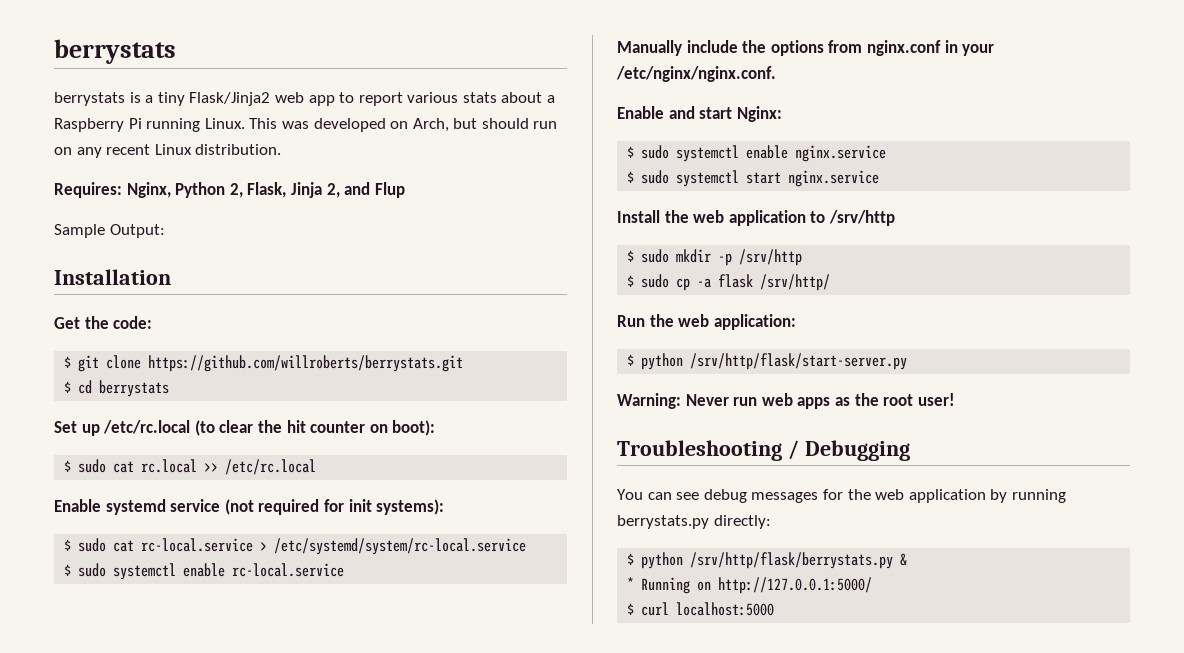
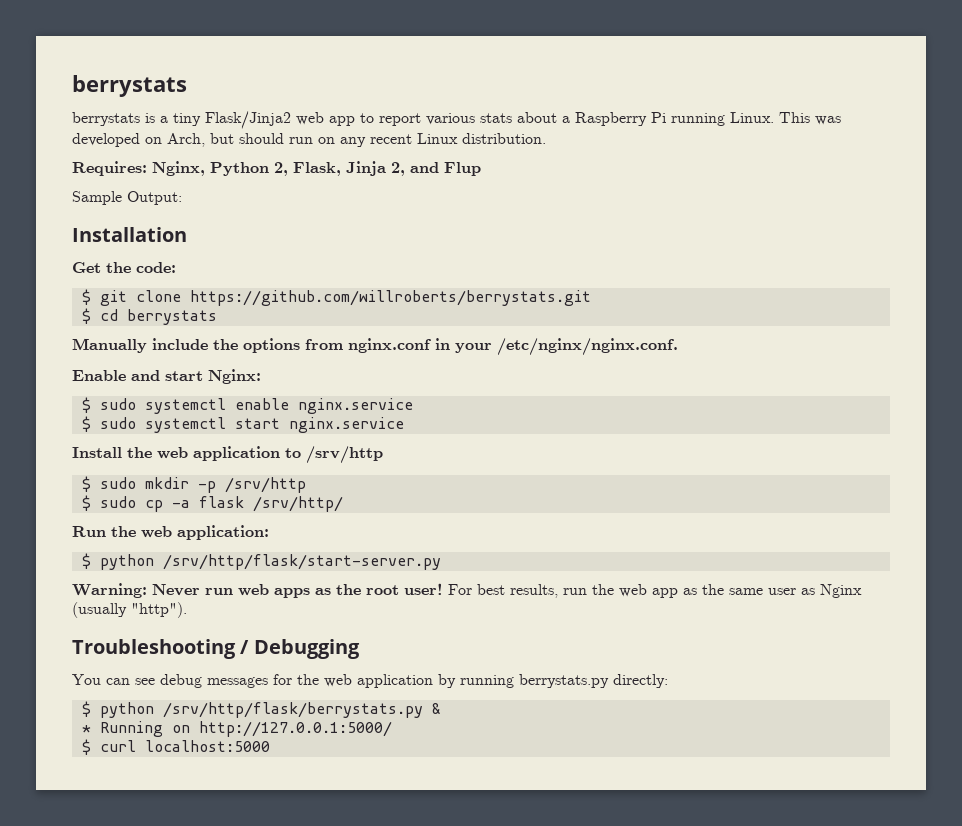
- Set up /etc/rc.local (to clear the hit counter on boot):
- $ sudo cat rc.local >> /etc/rc.local
- Enable systemd service (not required for init systems):
- $ sudo cat rc-local.service > /etc/systemd/system/rc-local.service
- $ sudo systemctl enable rc-local.service
+ For best results, run the web app as the same user as Nginx (usually "http").

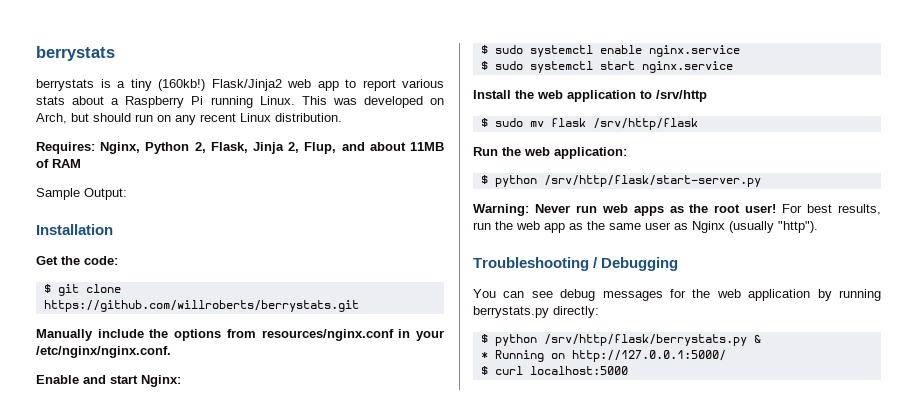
- berrystats is a tiny Flask/Jinja2 web app to report various stats about a Raspberry Pi running Linux.
+ berrystats is a tiny (160kb!) Flask/Jinja2 web app to report various stats about a Raspberry Pi running Linux.
- Requires: Nginx, Python 2, Flask, Jinja 2, and Flup
+ Requires: Nginx, Python 2, Flask, Jinja 2, Flup, and about 11MB of RAM
- $ cd berrystats
- Manually include the options from nginx.conf in your /etc/nginx/nginx.conf.
+ Manually include the options from resources/nginx.conf in your /etc/nginx/nginx.conf.
- $ sudo mkdir -p /srv/http
- $ sudo cp -a flask /srv/http/
+ $ sudo mv flask /srv/http/flask

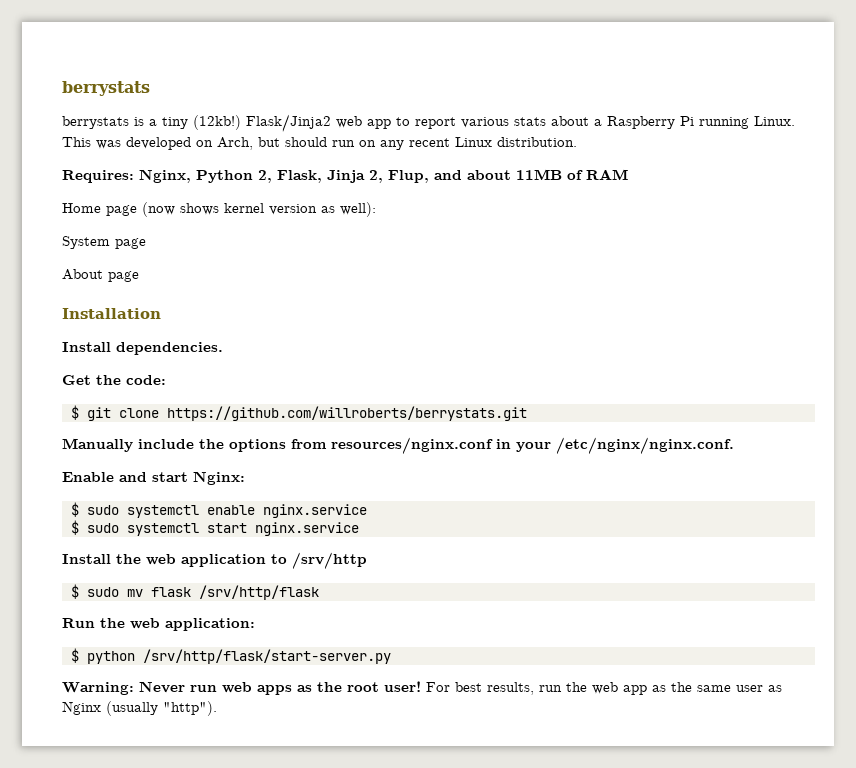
- berrystats is a tiny (160kb!)
+ berrystats is a tiny (12kb!)
- Sample Output:
+ Home page (now shows kernel version as well):
+ System page
+ About page
+ Install dependencies.
- Troubleshooting / Debugging
- You can see debug messages for the web application by running berrystats.py directly:
- $ python /srv/http/flask/berrystats.py &
- * Running on http://127.0.0.1:5000/
- $ curl localhost:5000

